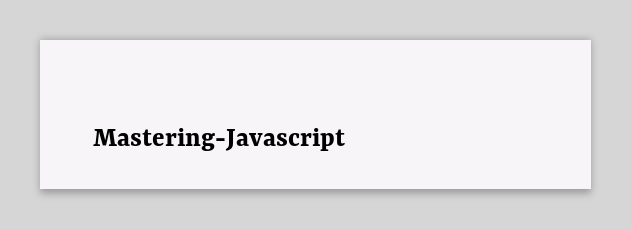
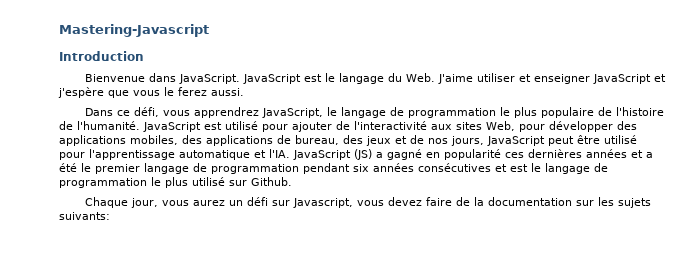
+ Introduction
+ Bienvenue dans JavaScript. JavaScript est le langage du Web. J'aime utiliser et enseigner JavaScript et j'espère que vous le ferez aussi.
+ Dans ce défi, vous apprendrez JavaScript, le langage de programmation le plus populaire de l'histoire de l'humanité. JavaScript est utilisé pour ajouter de l'interactivité aux sites Web, pour développer des applications mobiles, des applications de bureau, des jeux et de nos jours, JavaScript peut être utilisé pour l'apprentissage automatique et l'IA. JavaScript (JS) a gagné en popularité ces dernières années et a été le premier langage de programmation pendant six années consécutives et est le langage de programmation le plus utilisé sur Github.
+ Chaque jour, vous aurez un défi sur Javascript, vous devez faire de la documentation sur les sujets suivants:

